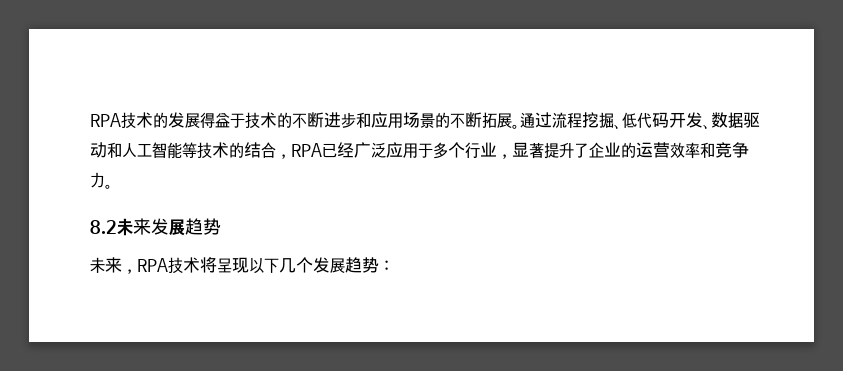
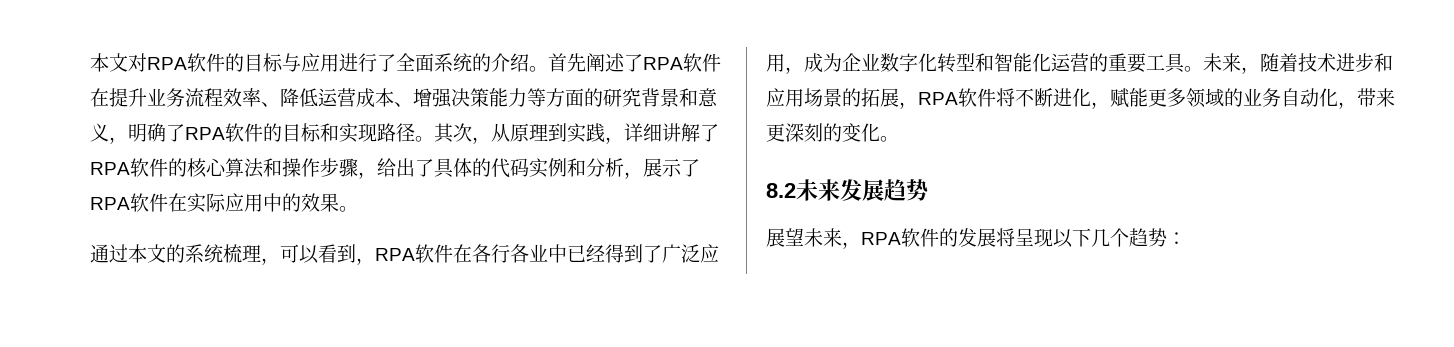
- RPA技术的发展得益于技术的不断进步和应用场景的不断拓展。通过流程挖掘、低代码开发、数据驱动和人工智能等技术的结合，RPA已经广泛应用于多个行业，显著提升了企业的运营效率和竞争力。
+ 本文对RPA软件的目标与应用进行了全面系统的介绍。首先阐述了RPA软件在提升业务流程效率、降低运营成本、增强决策能力等方面的研究背景和意义，明确了RPA软件的目标和实现路径。其次，从原理到实践，详细讲解了RPA软件的核心算法和操作步骤，给出了具体的代码实例和分析，展示了RPA软件在实际应用中的效果。
+ 通过本文的系统梳理，可以看到，RPA软件在各行各业中已经得到了广泛应用，成为企业数字化转型和智能化运营的重要工具。未来，随着技术进步和应用场景的拓展，RPA软件将不断进化，赋能更多领域的业务自动化，带来更深刻的变化。
- 未来，RPA技术将呈现以下几个发展趋势：
+ 展望未来，RPA软件的发展将呈现以下几个趋势：

